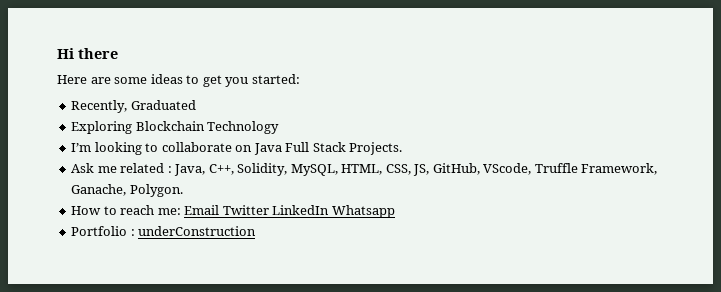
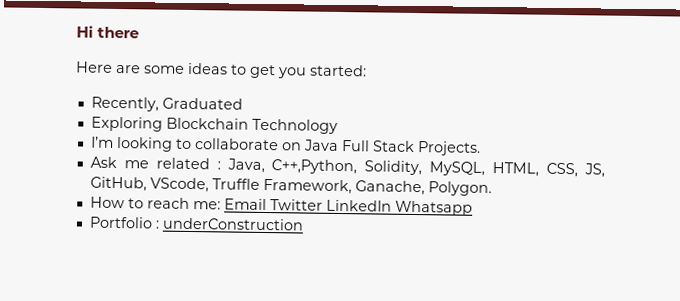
- Ask me related : Java, C++, Solidity, MySQL, HTML, CSS, JS, GitHub, VScode, Truffle Framework, Ganache, Polygon.
+ Ask me related : Java, C++,Python, Solidity, MySQL, HTML, CSS, JS, GitHub, VScode, Truffle Framework, Ganache, Polygon.

